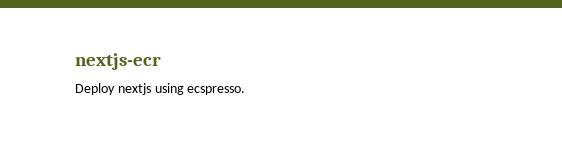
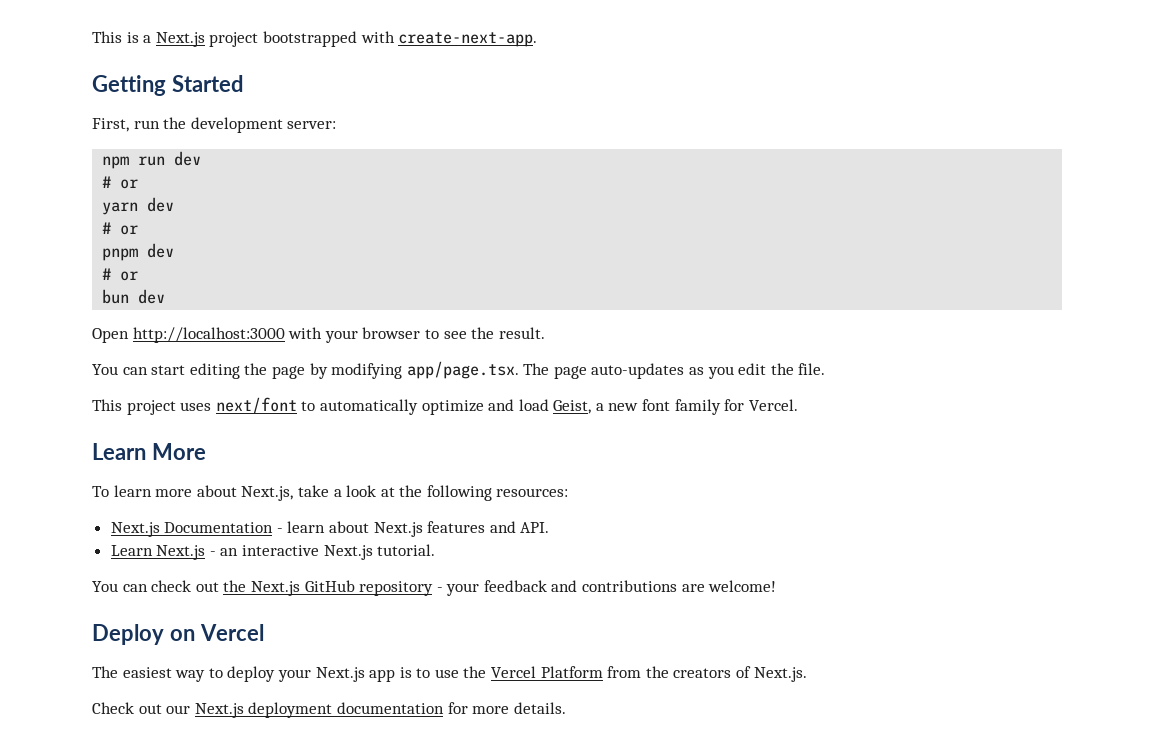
- nextjs-ecr
- Deploy nextjs using ecspresso.
+ This is a Next.js project bootstrapped with create-next-app.
+ Getting Started
+ First, run the development server:
+ npm run dev
+ # or
+ yarn dev
+ # or
+ pnpm dev
+ # or
+ bun dev
+ Open http://localhost:3000 with your browser to see the result.
+ You can start editing the page by modifying app/page.tsx. The page auto-updates as you edit the file.
+ This project uses next/font to automatically optimize and load Geist, a new font family for Vercel.
+ Learn More
+ To learn more about Next.js, take a look at the following resources:
+ Next.js Documentation - learn about Next.js features and API.
+ Learn Next.js - an interactive Next.js tutorial.
+ You can check out the Next.js GitHub repository - your feedback and contributions are welcome!
+ Deploy on Vercel
+ The easiest way to deploy your Next.js app is to use the Vercel Platform from the creators of Next.js.
+ Check out our Next.js deployment documentation for more details.

